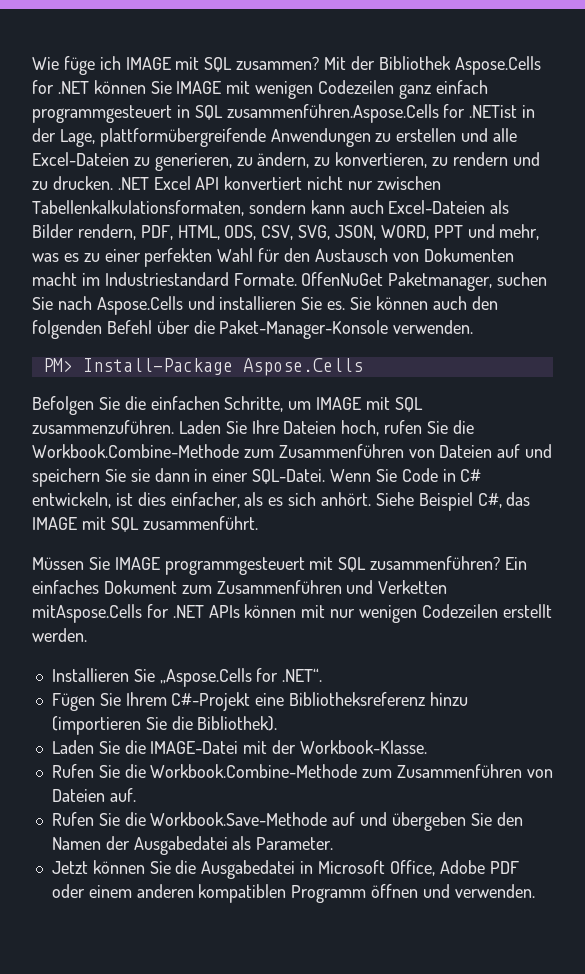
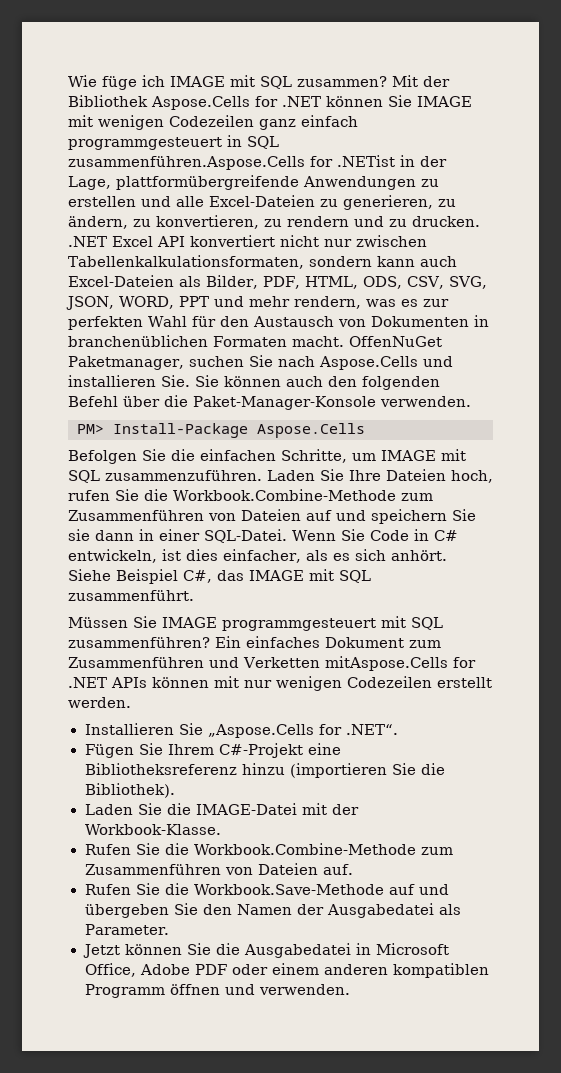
- Mit der Bibliothek Aspose.Cells for .NET können Sie IMAGE mit wenigen Codezeilen ganz einfach programmgesteuert in SQL zusammenführen.Aspose.Cells for .NETist in der Lage, plattformübergreifende Anwendungen zu erstellen und alle Excel-Dateien zu generieren, zu ändern, zu konvertieren, zu rendern und zu drucken. .NET Excel API konvertiert nicht nur zwischen Tabellenkalkulationsformaten, sondern kann auch Excel-Dateien als Bilder rendern, PDF, HTML, ODS, CSV, SVG, JSON, WORD, PPT und mehr, was es zu einer perfekten Wahl für den Austausch von Dokumenten macht im Industriestandard Formate.
+ Mit der Bibliothek Aspose.Cells for .NET können Sie IMAGE mit wenigen Codezeilen ganz einfach programmgesteuert in SQL zusammenführen.Aspose.Cells for .NETist in der Lage, plattformübergreifende Anwendungen zu erstellen und alle Excel-Dateien zu generieren, zu ändern, zu konvertieren, zu rendern und zu drucken. .NET Excel API konvertiert nicht nur zwischen Tabellenkalkulationsformaten, sondern kann auch Excel-Dateien als Bilder, PDF, HTML, ODS, CSV, SVG, JSON, WORD, PPT und mehr rendern, was es zur perfekten Wahl für den Austausch von Dokumenten in branchenüblichen Formaten macht.
- OffenNuGet Paketmanager, suchen Sie nach Aspose.Cells und installieren Sie es. Sie können auch den folgenden Befehl über die Paket-Manager-Konsole verwenden.
+ OffenNuGet Paketmanager, suchen Sie nach Aspose.Cells und installieren Sie. Sie können auch den folgenden Befehl über die Paket-Manager-Konsole verwenden.

